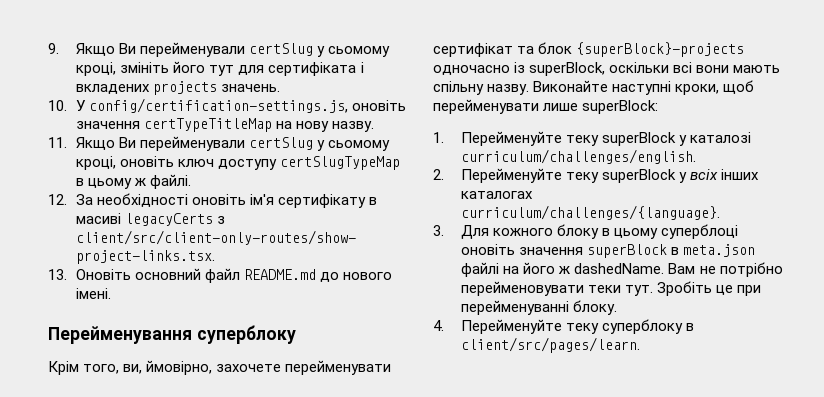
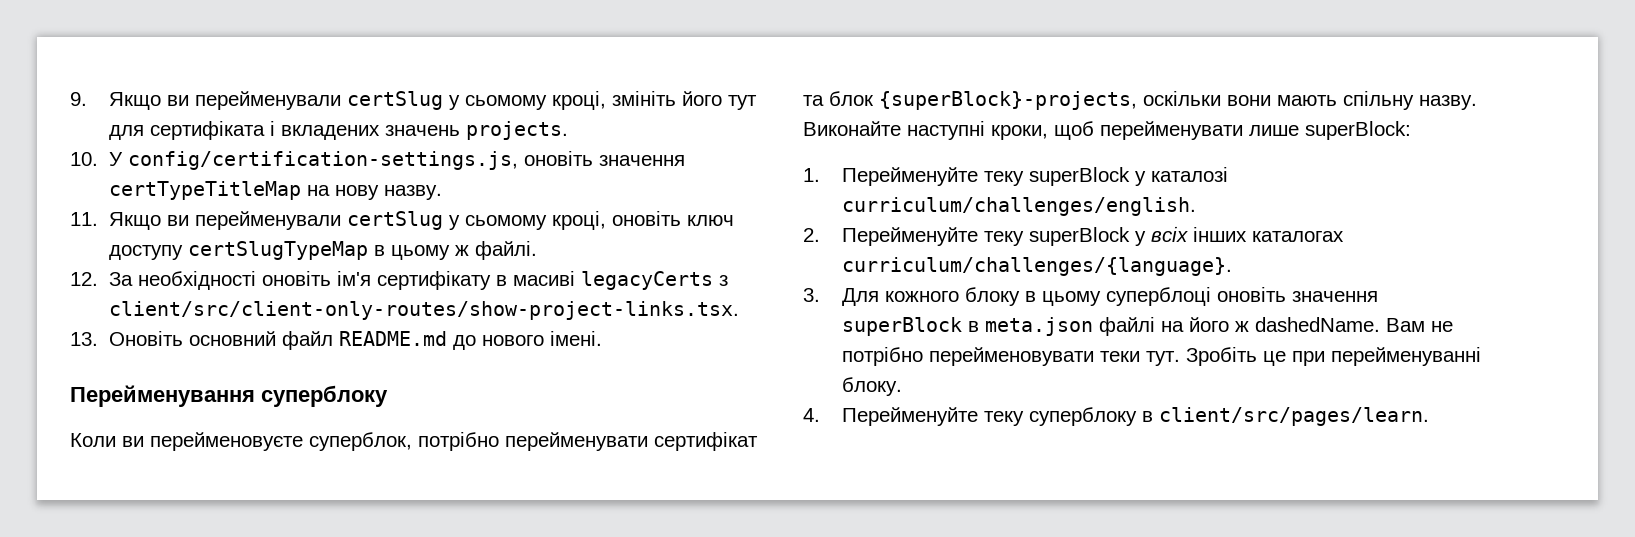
- 9. Якщо Ви перейменували certSlug у сьомому кроці, змініть його тут для сертифіката і вкладених projects значень.
+ 9. Якщо ви перейменували certSlug у сьомому кроці, змініть його тут для сертифіката і вкладених значень projects.
- 11. Якщо Ви перейменували certSlug у сьомому кроці, оновіть ключ доступу certSlugTypeMap в цьому ж файлі.
+ 11. Якщо ви перейменували certSlug у сьомому кроці, оновіть ключ доступу certSlugTypeMap в цьому ж файлі.
- Крім того, ви, ймовірно, захочете перейменувати сертифікат та блок {superBlock}-projects одночасно із superBlock, оскільки всі вони мають спільну назву.
+ Коли ви перейменовуєте суперблок, потрібно перейменувати сертифікат та блок {superBlock}-projects, оскільки вони мають спільну назву.

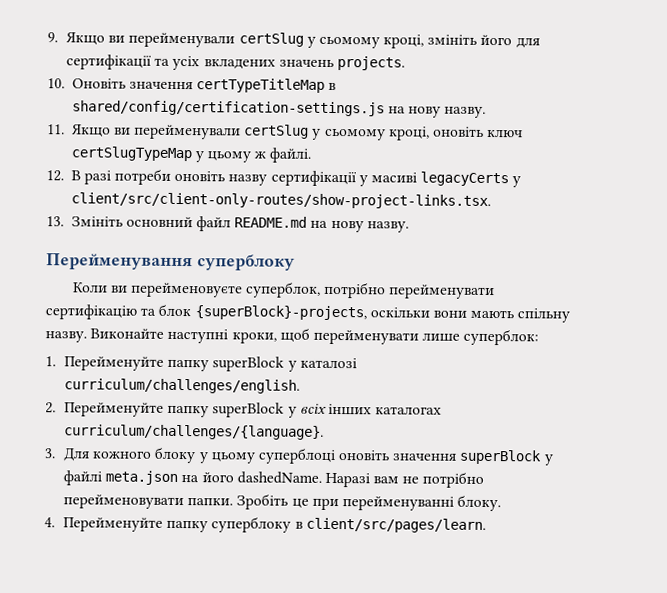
- 9. Якщо ви перейменували certSlug у сьомому кроці, змініть його тут для сертифіката і вкладених значень projects.
+ 9. Якщо ви перейменували certSlug у сьомому кроці, змініть його для сертифікації та усіх вкладених значень projects.
- 10. У config/certification-settings.js, оновіть значення certTypeTitleMap на нову назву.
+ 10. Оновіть значення certTypeTitleMap в shared/config/certification-settings.js на нову назву.
- 11. Якщо ви перейменували certSlug у сьомому кроці, оновіть ключ доступу certSlugTypeMap в цьому ж файлі.
+ 11. Якщо ви перейменували certSlug у сьомому кроці, оновіть ключ certSlugTypeMap у цьому ж файлі.
- 12. За необхідності оновіть ім'я сертифікату в масиві legacyCerts з client/src/client-only-routes/show-project-links.tsx.
+ 12. В разі потреби оновіть назву сертифікації у масиві legacyCerts у client/src/client-only-routes/show-project-links.tsx.
- 13. Оновіть основний файл README.md до нового імені.
+ 13. Змініть основний файл README.md на нову назву.
- Коли ви перейменовуєте суперблок, потрібно перейменувати сертифікат та блок {superBlock}-projects, оскільки вони мають спільну назву.
+ Коли ви перейменовуєте суперблок, потрібно перейменувати сертифікацію та блок {superBlock}-projects, оскільки вони мають спільну назву.
- Виконайте наступні кроки, щоб перейменувати лише superBlock:
+ Виконайте наступні кроки, щоб перейменувати лише суперблок:
- 1. Перейменуйте теку superBlock у каталозі curriculum/challenges/english.
+ 1. Перейменуйте папку superBlock у каталозі curriculum/challenges/english.
- 2. Перейменуйте теку superBlock у всіх інших каталогах curriculum/challenges/{language}.
+ 2. Перейменуйте папку superBlock у всіх інших каталогах curriculum/challenges/{language}.
- 3. Для кожного блоку в цьому суперблоці оновіть значення superBlock в meta.json файлі на його ж dashedName. Вам не потрібно перейменовувати теки тут.
+ 3. Для кожного блоку у цьому суперблоці оновіть значення superBlock у файлі meta.json на його dashedName. Наразі вам не потрібно перейменовувати папки.
- 4. Перейменуйте теку суперблоку в client/src/pages/learn.
+ 4. Перейменуйте папку суперблоку в client/src/pages/learn.

